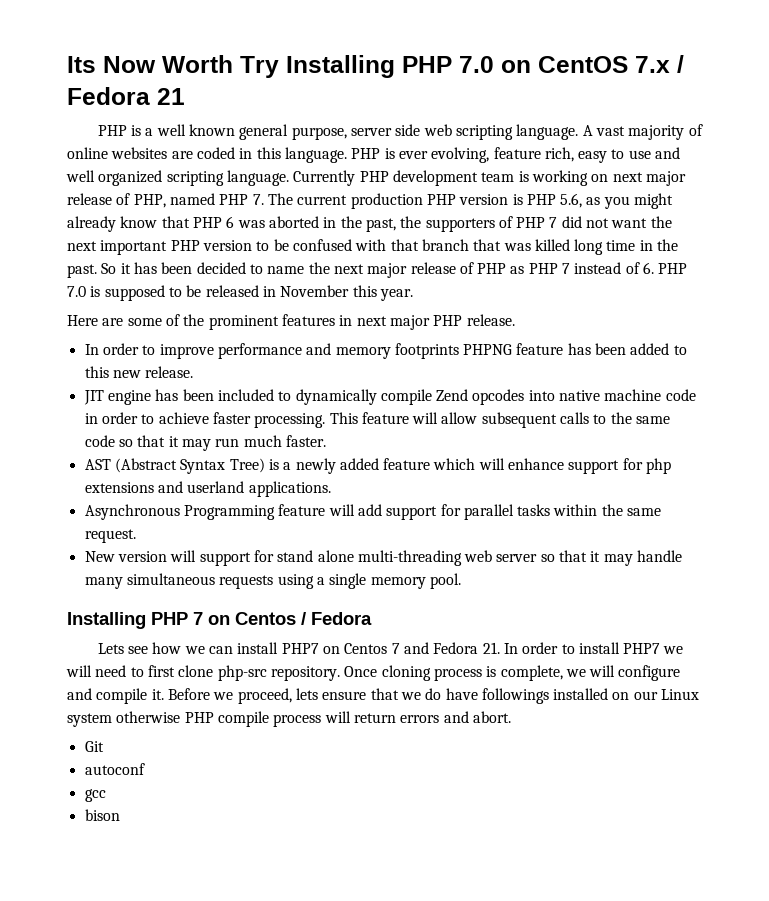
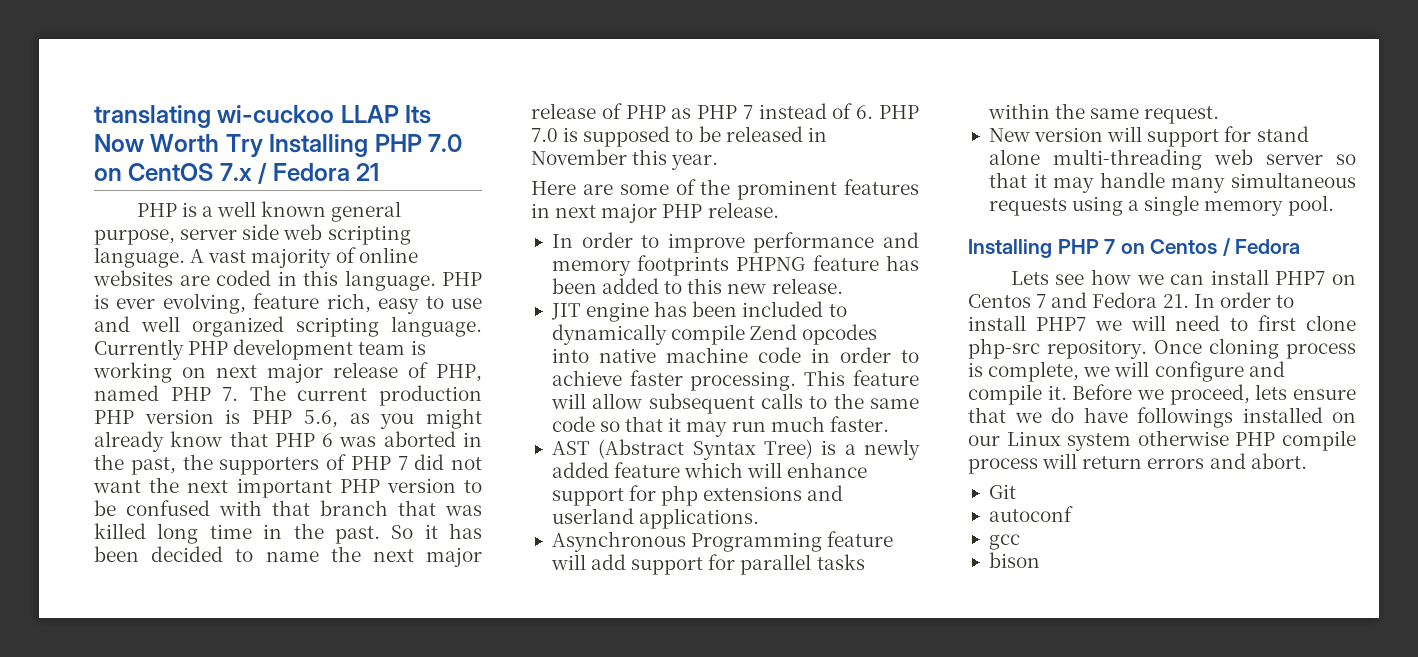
- Its Now Worth Try Installing PHP 7.0 on CentOS 7.x / Fedora 21
+ translating wi-cuckoo LLAP Its Now Worth Try Installing PHP 7.0 on CentOS 7.x / Fedora 21

